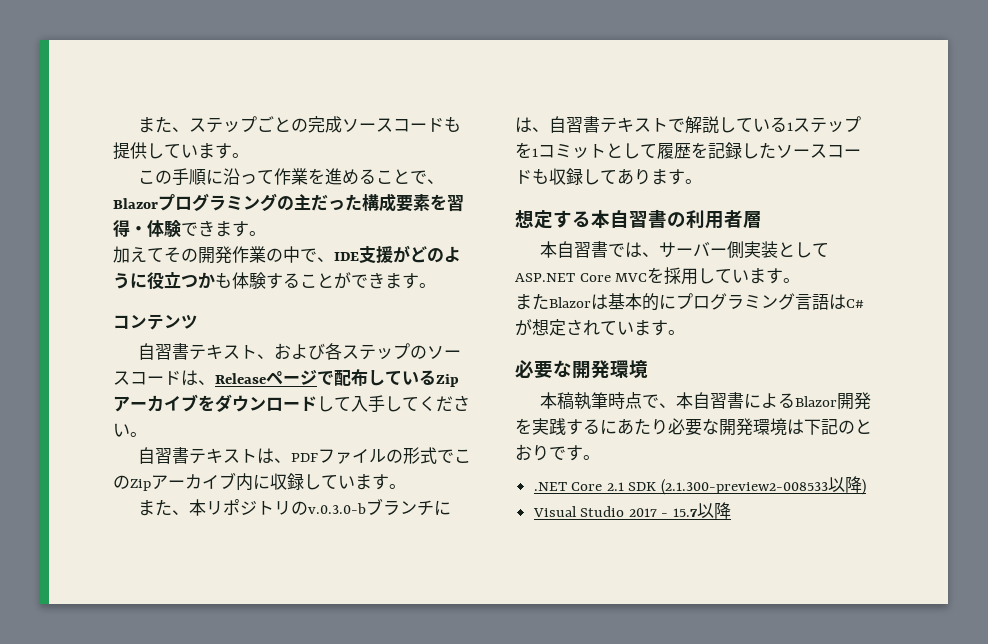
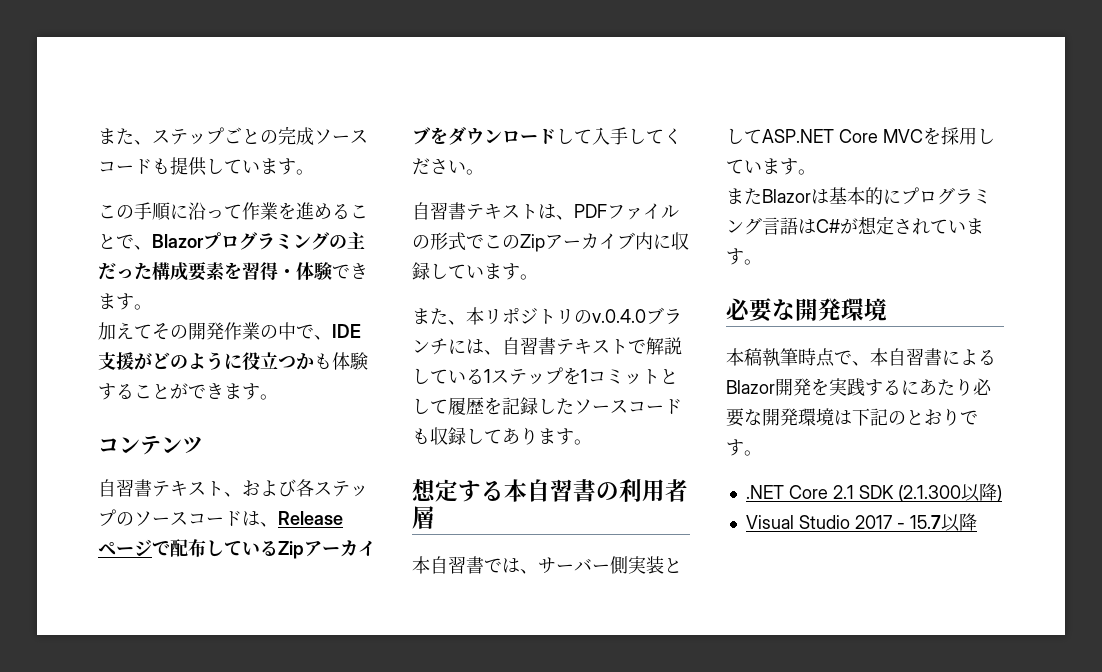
- また、本リポジトリのv.0.3.0-bブランチには、自習書テキストで解説している1ステップを1コミットとして履歴を記録したソースコードも収録してあります。
+ また、本リポジトリのv.0.4.0ブランチには、自習書テキストで解説している1ステップを1コミットとして履歴を記録したソースコードも収録してあります。
- .NET Core 2.1 SDK (2.1.300-preview2-008533以降)
+ .NET Core 2.1 SDK (2.1.300以降)

